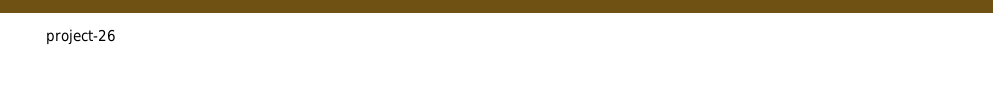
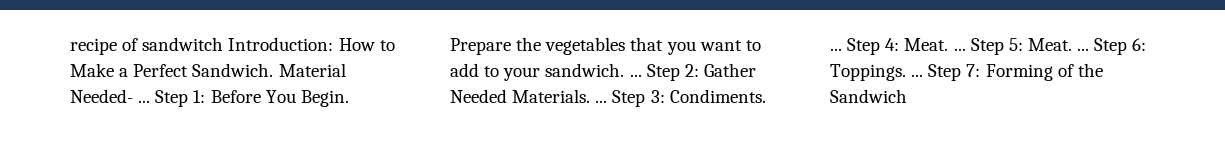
- project-26
+ recipe of sandwitch Introduction: How to Make a Perfect Sandwich. Material Needed- ... Step 1: Before You Begin. Prepare the vegetables that you want to add to your sandwich. ... Step 2: Gather Needed Materials. ... Step 3: Condiments. ... Step 4: Meat. ... Step 5: Meat. ... Step 6: Toppings. ... Step 7: Forming of the Sandwich

